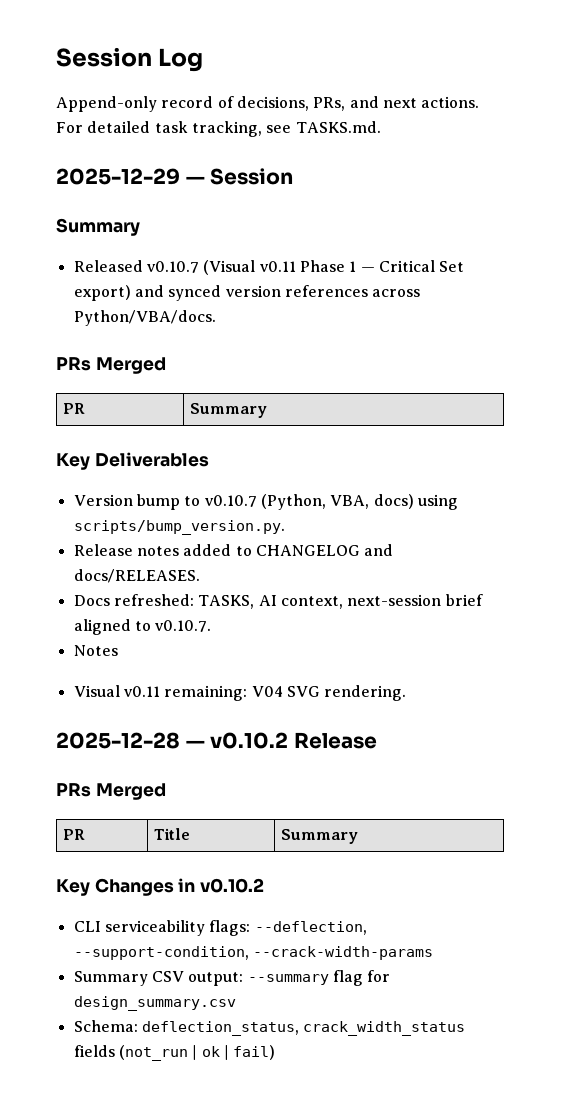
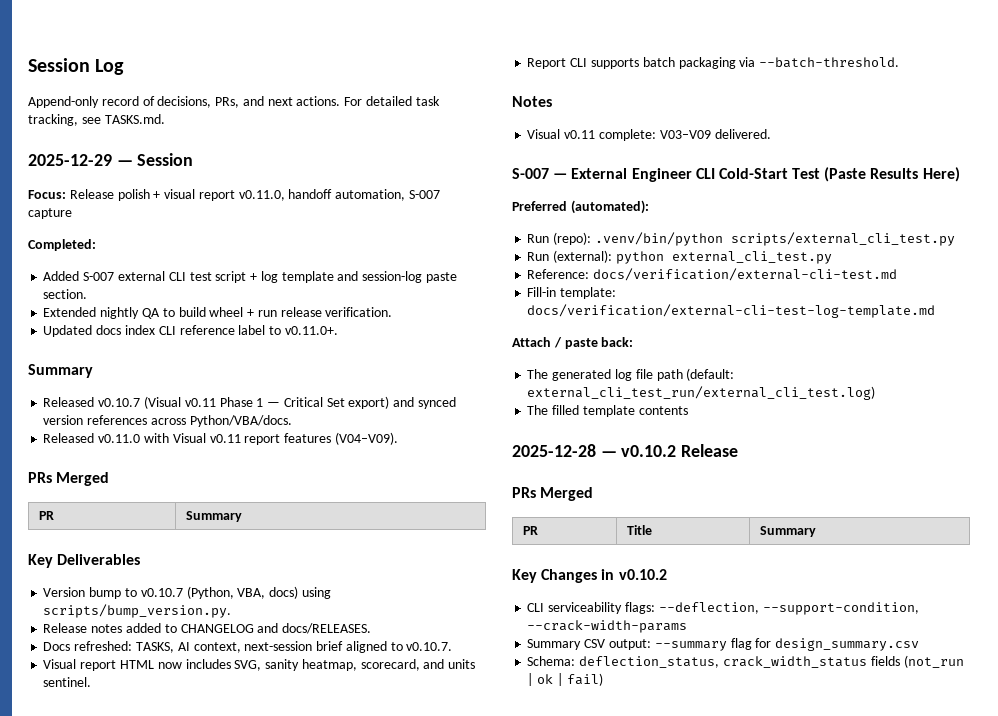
+ Focus: Release polish + visual report v0.11.0, handoff automation, S-007 capture
+ Completed:
+ Added S-007 external CLI test script + log template and session-log paste section.
+ Extended nightly QA to build wheel + run release verification.
+ Updated docs index CLI reference label to v0.11.0+.
+ Released v0.11.0 with Visual v0.11 report features (V04–V09).
+ Visual report HTML now includes SVG, sanity heatmap, scorecard, and units sentinel.
+ Report CLI supports batch packaging via --batch-threshold.
  Notes
- Visual v0.11 remaining: V04 SVG rendering.
+ Visual v0.11 complete: V03–V09 delivered.
+ S-007 — External Engineer CLI Cold-Start Test (Paste Results Here)
+ Preferred (automated):
+ Run (repo): .venv/bin/python scripts/external_cli_test.py
+ Run (external): python external_cli_test.py
+ Reference: docs/verification/external-cli-test.md
+ Fill-in template: docs/verification/external-cli-test-log-template.md
+ Attach / paste back:
+ The generated log file path (default: external_cli_test_run/external_cli_test.log)
+ The filled template contents

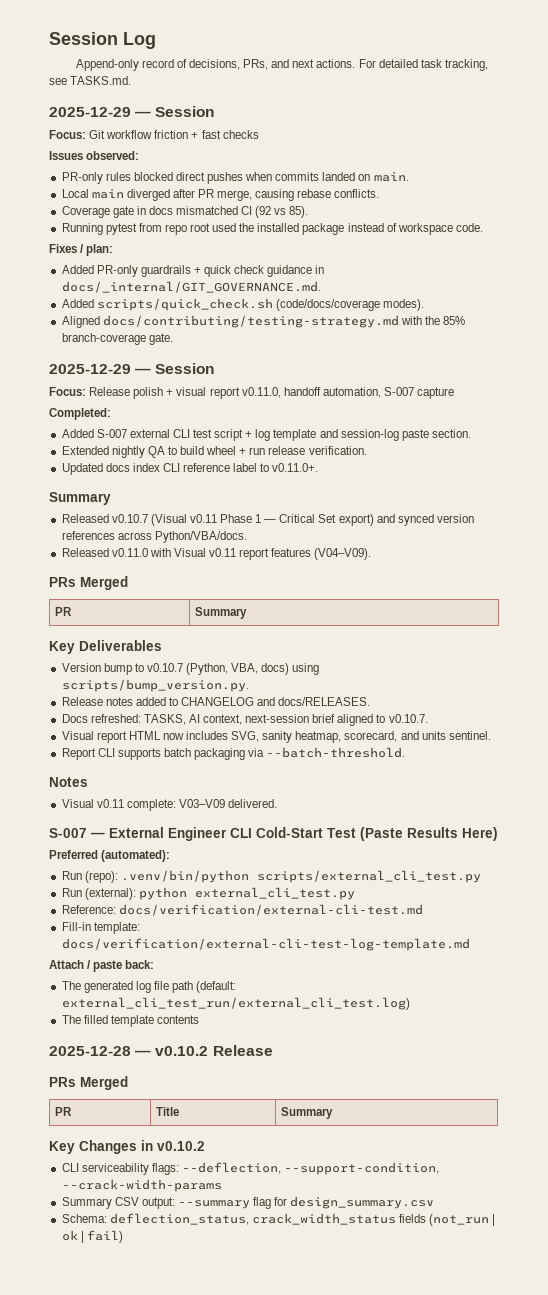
+ Focus: Git workflow friction + fast checks
+ Issues observed:
+ PR-only rules blocked direct pushes when commits landed on main.
+ Local main diverged after PR merge, causing rebase conflicts.
+ Coverage gate in docs mismatched CI (92 vs 85).
+ Running pytest from repo root used the installed package instead of workspace code.
+ Fixes / plan:
+ Added PR-only guardrails + quick check guidance in docs/_internal/GIT_GOVERNANCE.md.
+ Added scripts/quick_check.sh (code/docs/coverage modes).
+ Aligned docs/contributing/testing-strategy.md with the 85% branch-coverage gate.
+ 2025-12-29 — Session

